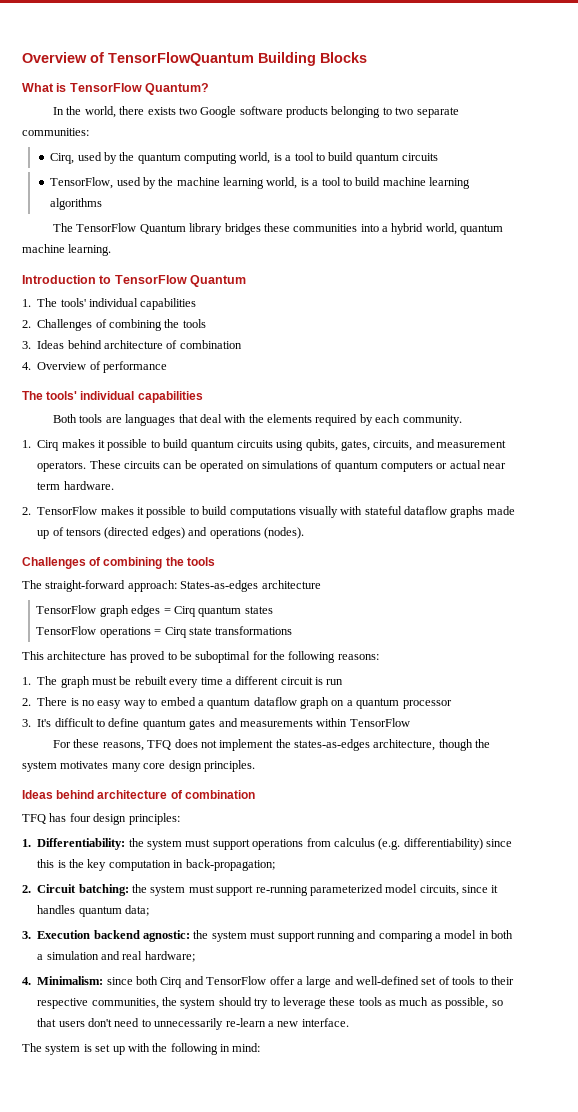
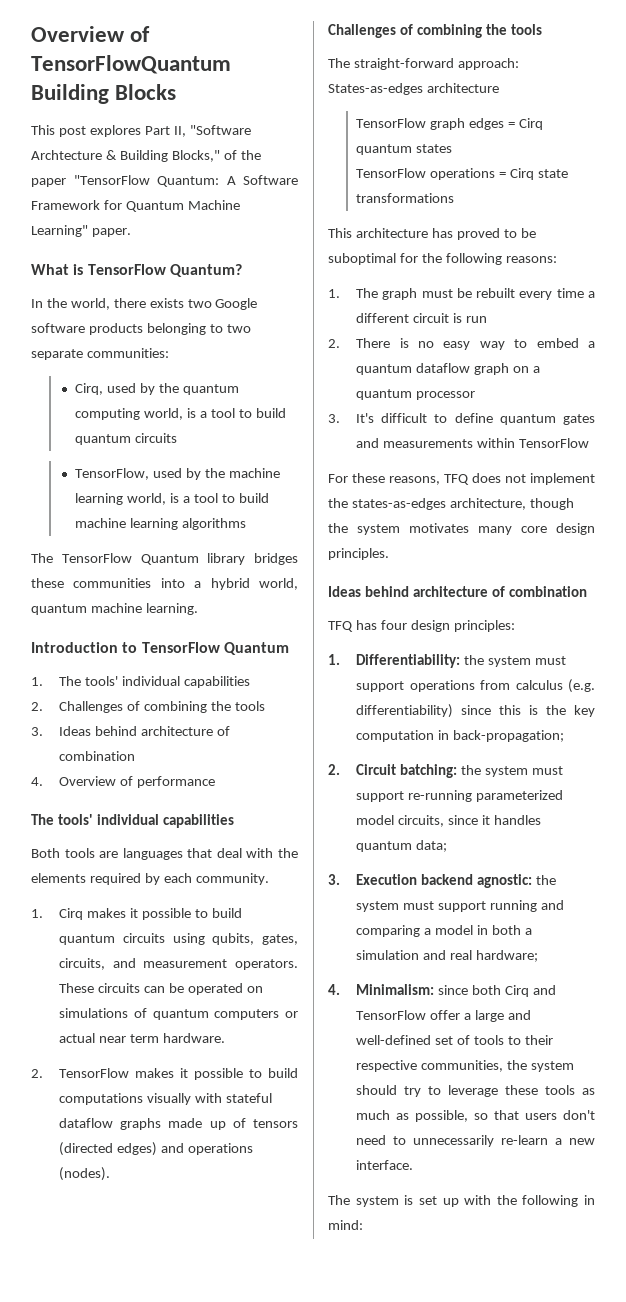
+ This post explores Part II, "Software Archtecture & Building Blocks," of the paper "TensorFlow Quantum: A Software Framework for Quantum Machine Learning" paper.

